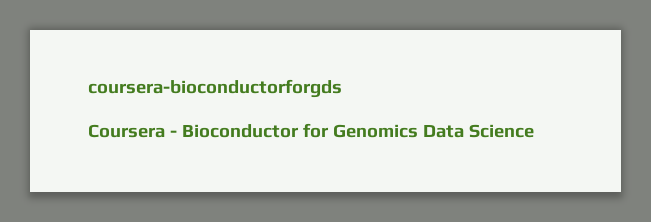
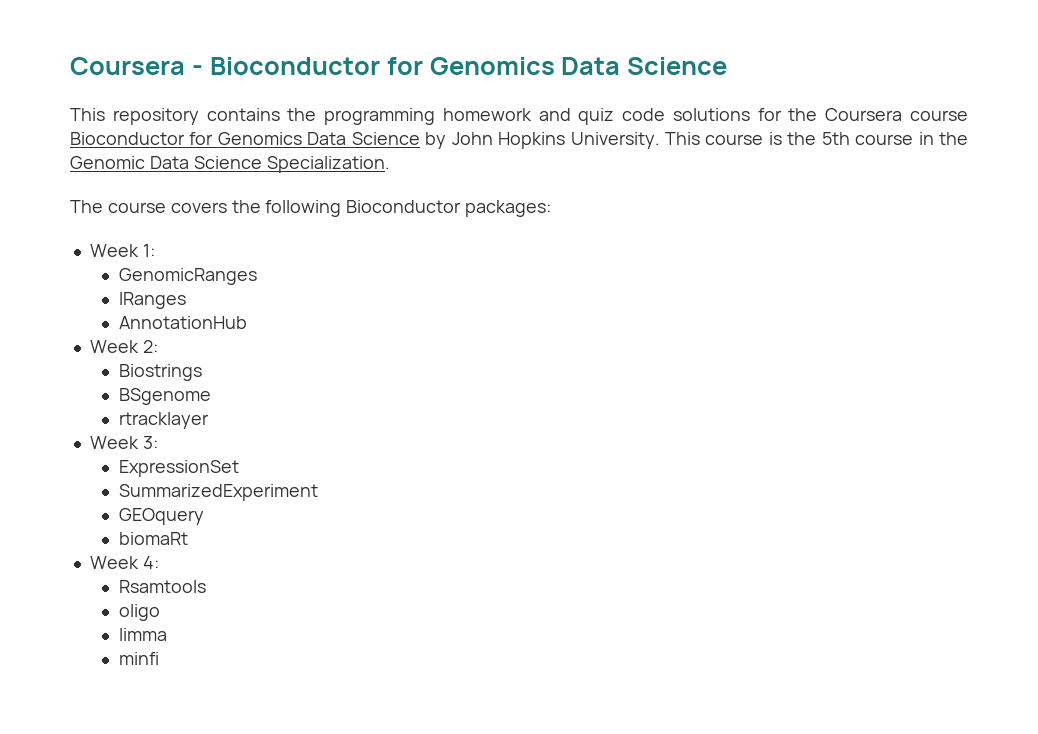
- coursera-bioconductorforgds
+ This repository contains the programming homework and quiz code solutions for the Coursera course Bioconductor for Genomics Data Science by John Hopkins University. This course is the 5th course in the Genomic Data Science Specialization.
+ The course covers the following Bioconductor packages:
+ Week 1:
+ GenomicRanges
+ IRanges
+ AnnotationHub
+ Week 2:
+ Biostrings
+ BSgenome
+ rtracklayer
+ Week 3:
+ ExpressionSet
+ SummarizedExperiment
+ GEOquery
+ biomaRt
+ Week 4:
+ Rsamtools
+ oligo
+ limma
+ minfi

